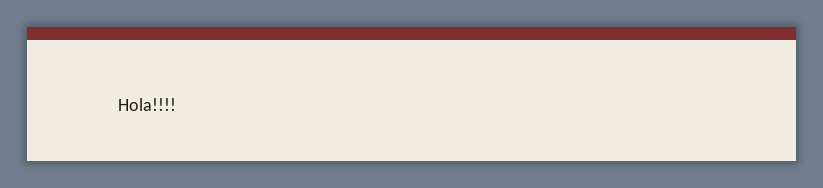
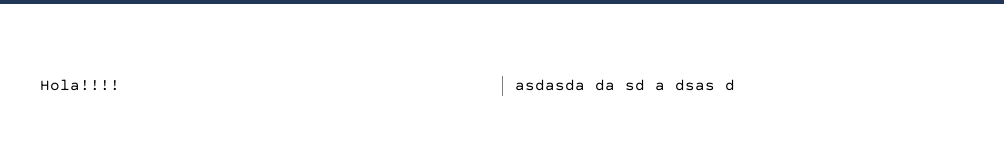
+ asdasda da sd a dsas d

